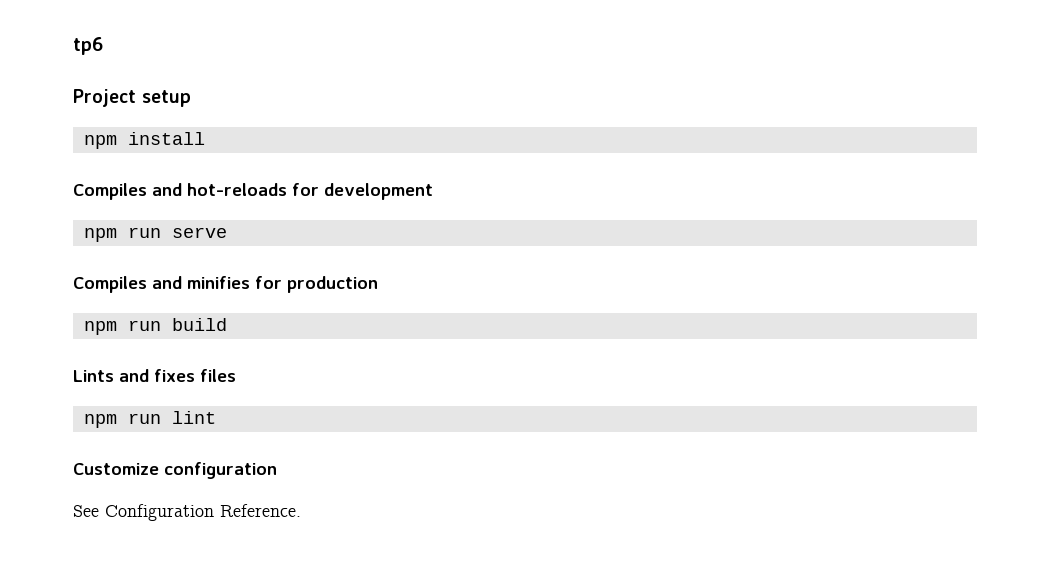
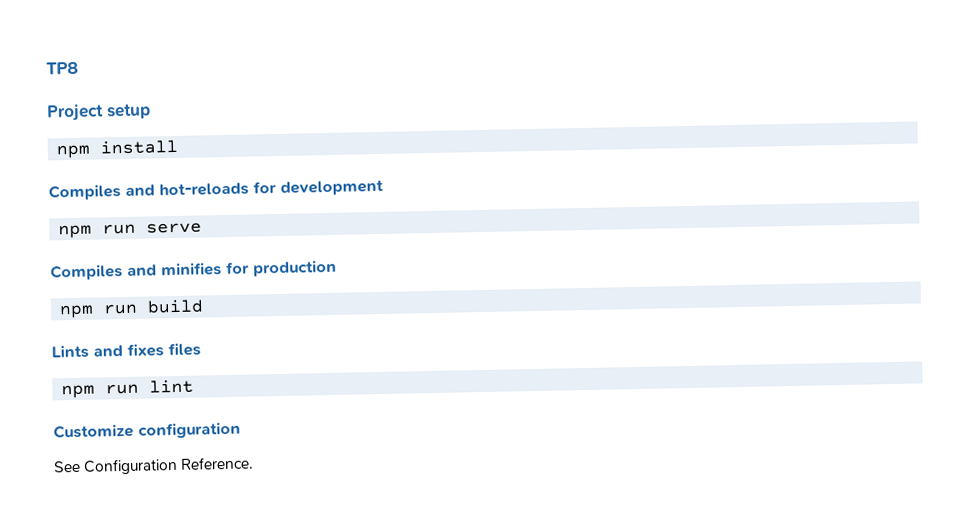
- tp6
+ TP8

